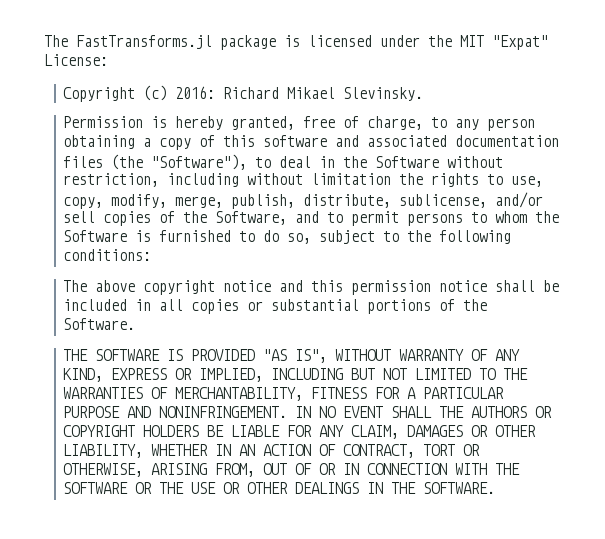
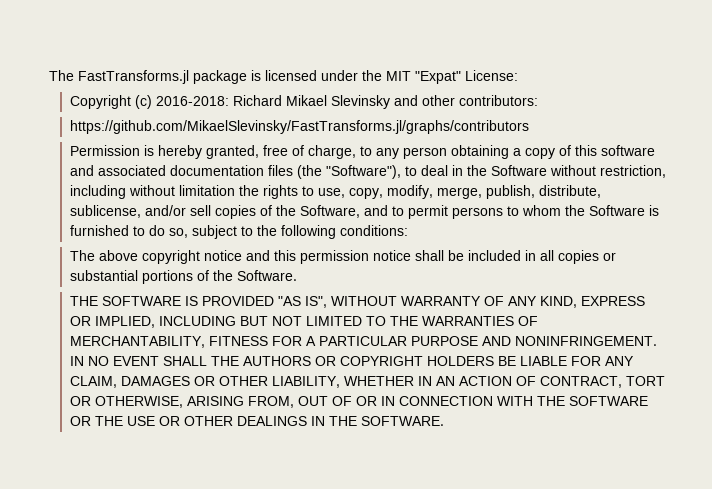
- Copyright (c) 2016: Richard Mikael Slevinsky.
+ Copyright (c) 2016-2018: Richard Mikael Slevinsky and other contributors:
+ https://github.com/MikaelSlevinsky/FastTransforms.jl/graphs/contributors

